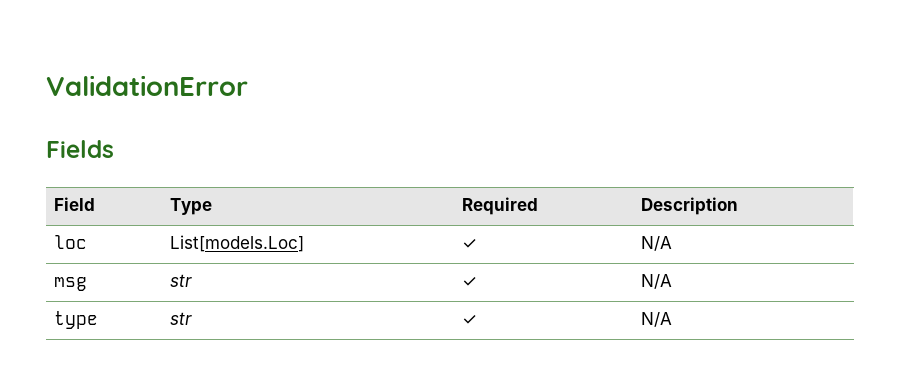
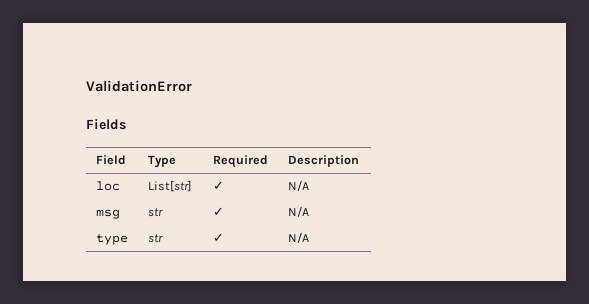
- loc | List[models.Loc] | ✓ | N/A
+ loc | List[str] | ✓ | N/A

